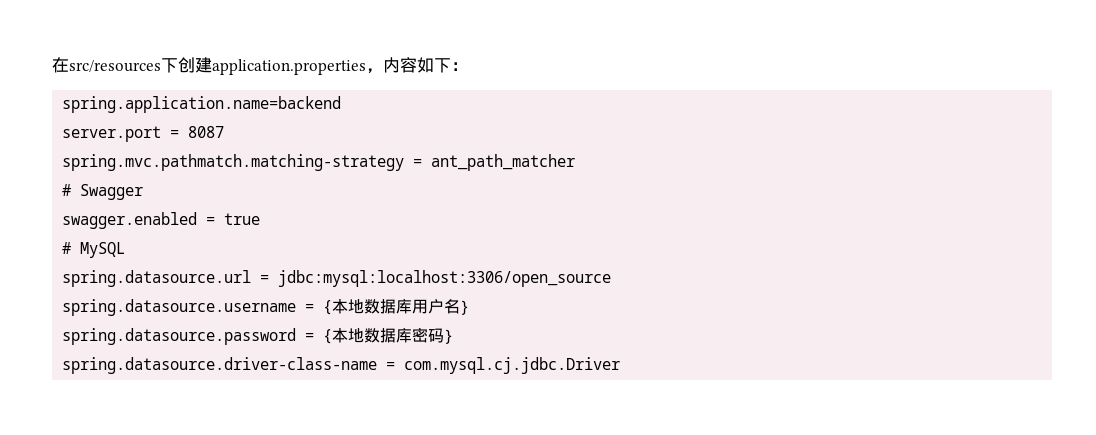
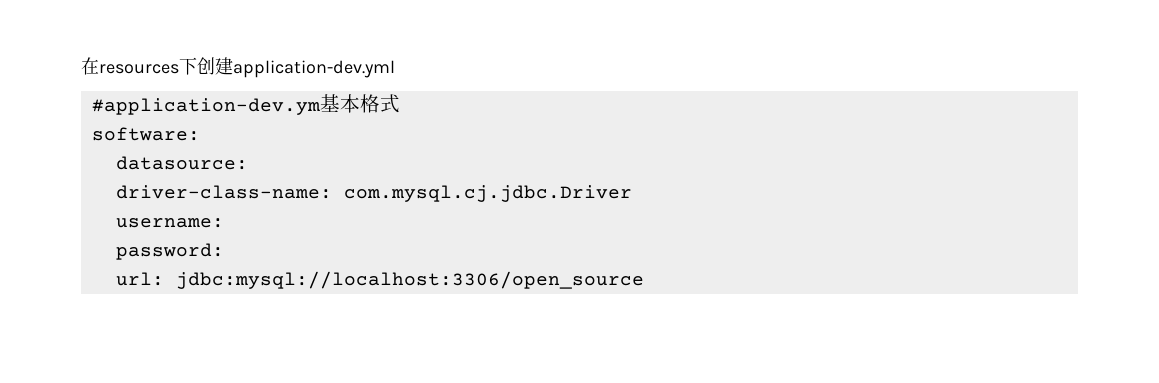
- 在src/resources下创建application.properties，内容如下：
- spring.application.name=backend
- server.port = 8087
- spring.mvc.pathmatch.matching-strategy = ant_path_matcher
- # Swagger
- swagger.enabled = true
- # MySQL
- spring.datasource.url = jdbc:mysql:localhost:3306/open_source
- spring.datasource.username = {本地数据库用户名}
- spring.datasource.password = {本地数据库密码}
- spring.datasource.driver-class-name = com.mysql.cj.jdbc.Driver
+ 在resources下创建application-dev.yml
+ #application-dev.ym基本格式
+ software:
+ datasource:
+ driver-class-name: com.mysql.cj.jdbc.Driver
+ username:
+ password:
+ url: jdbc:mysql://localhost:3306/open_source

